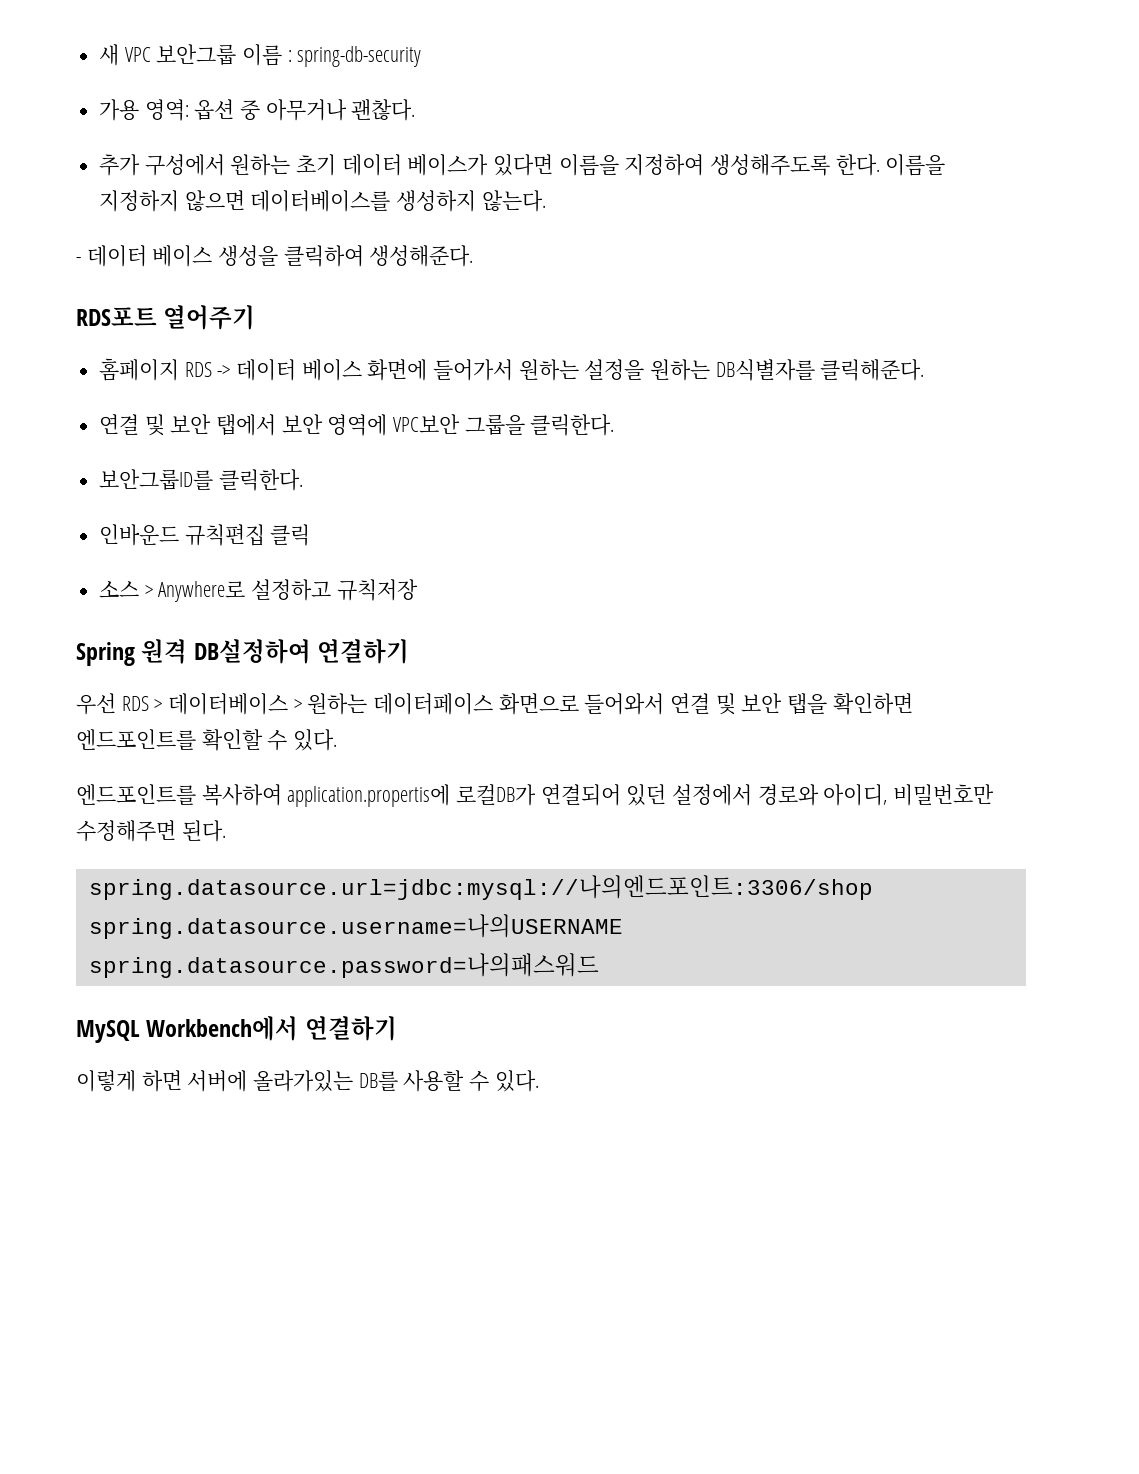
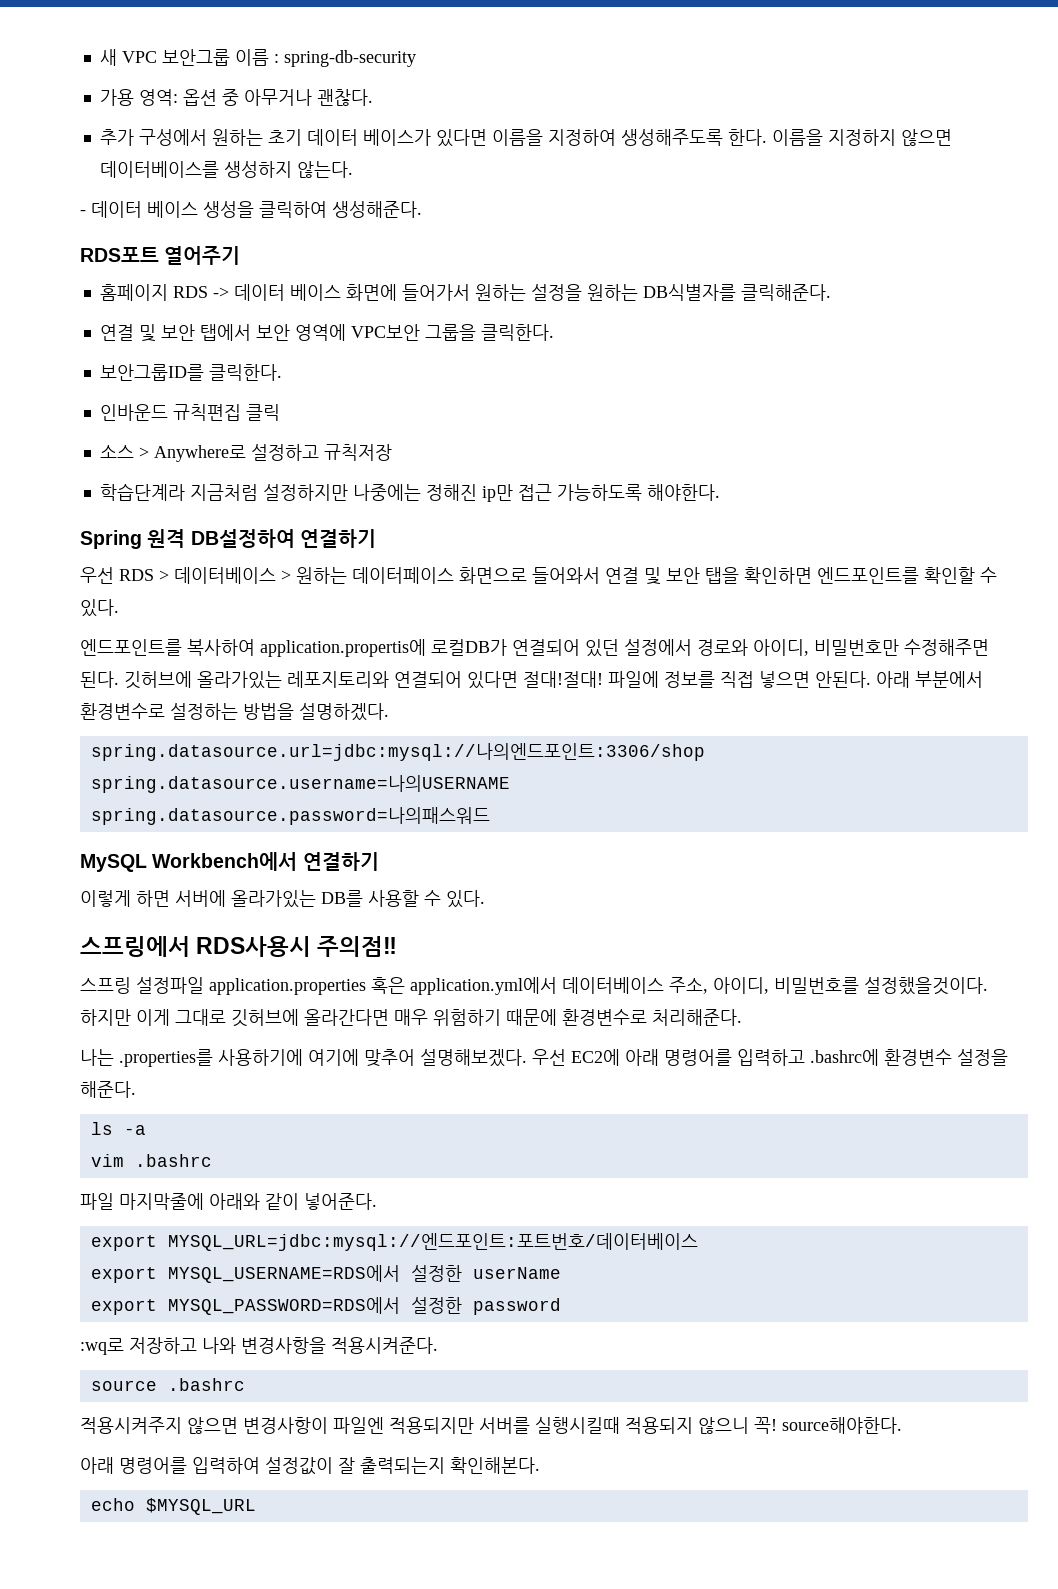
+ 학습단계라 지금처럼 설정하지만 나중에는 정해진 ip만 접근 가능하도록 해야한다.
+ 깃허브에 올라가있는 레포지토리와 연결되어 있다면 절대!절대! 파일에 정보를 직접 넣으면 안된다. 아래 부분에서 환경변수로 설정하는 방법을 설명하겠다.
+ 스프링에서 RDS사용시 주의점‼
+ 스프링 설정파일 application.properties 혹은 application.yml에서 데이터베이스 주소, 아이디, 비밀번호를 설정했을것이다. 하지만 이게 그대로 깃허브에 올라간다면 매우 위험하기 때문에 환경변수로 처리해준다.
+ 나는 .properties를 사용하기에 여기에 맞추어 설명해보겠다. 우선 EC2에 아래 명령어를 입력하고 .bashrc에 환경변수 설정을 해준다.
+ ls -a
+ vim .bashrc
+ 파일 마지막줄에 아래와 같이 넣어준다.
+ export MYSQL_URL=jdbc:mysql://엔드포인트:포트번호/데이터베이스
+ export MYSQL_USERNAME=RDS에서 설정한 userName
+ export MYSQL_PASSWORD=RDS에서 설정한 password
+ :wq로 저장하고 나와 변경사항을 적용시켜준다.
+ source .bashrc
+ 적용시켜주지 않으면 변경사항이 파일엔 적용되지만 서버를 실행시킬때 적용되지 않으니 꼭! source해야한다.
+ 아래 명령어를 입력하여 설정값이 잘 출력되는지 확인해본다.
+ echo $MYSQL_URL

